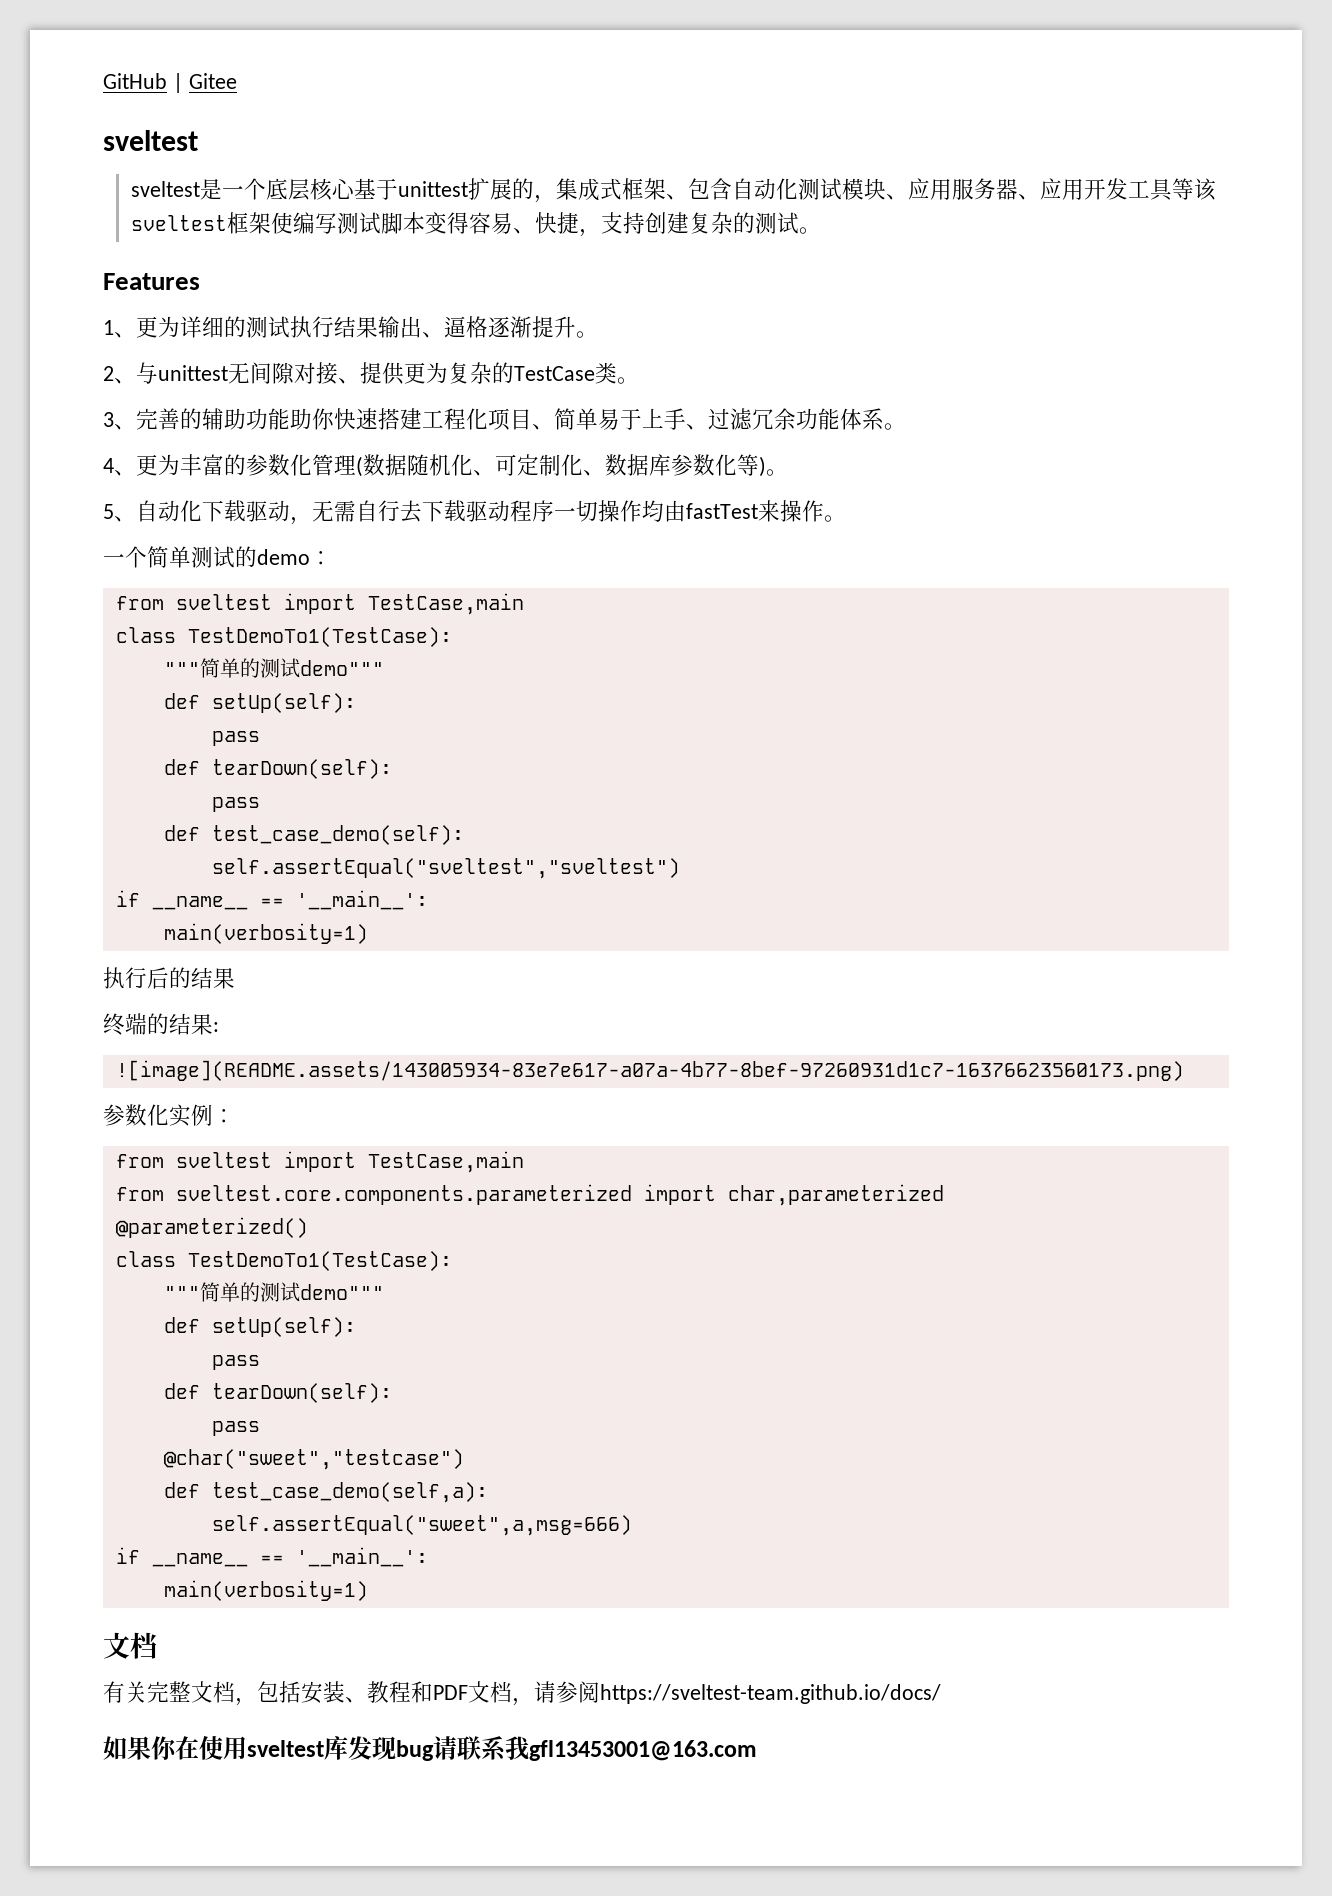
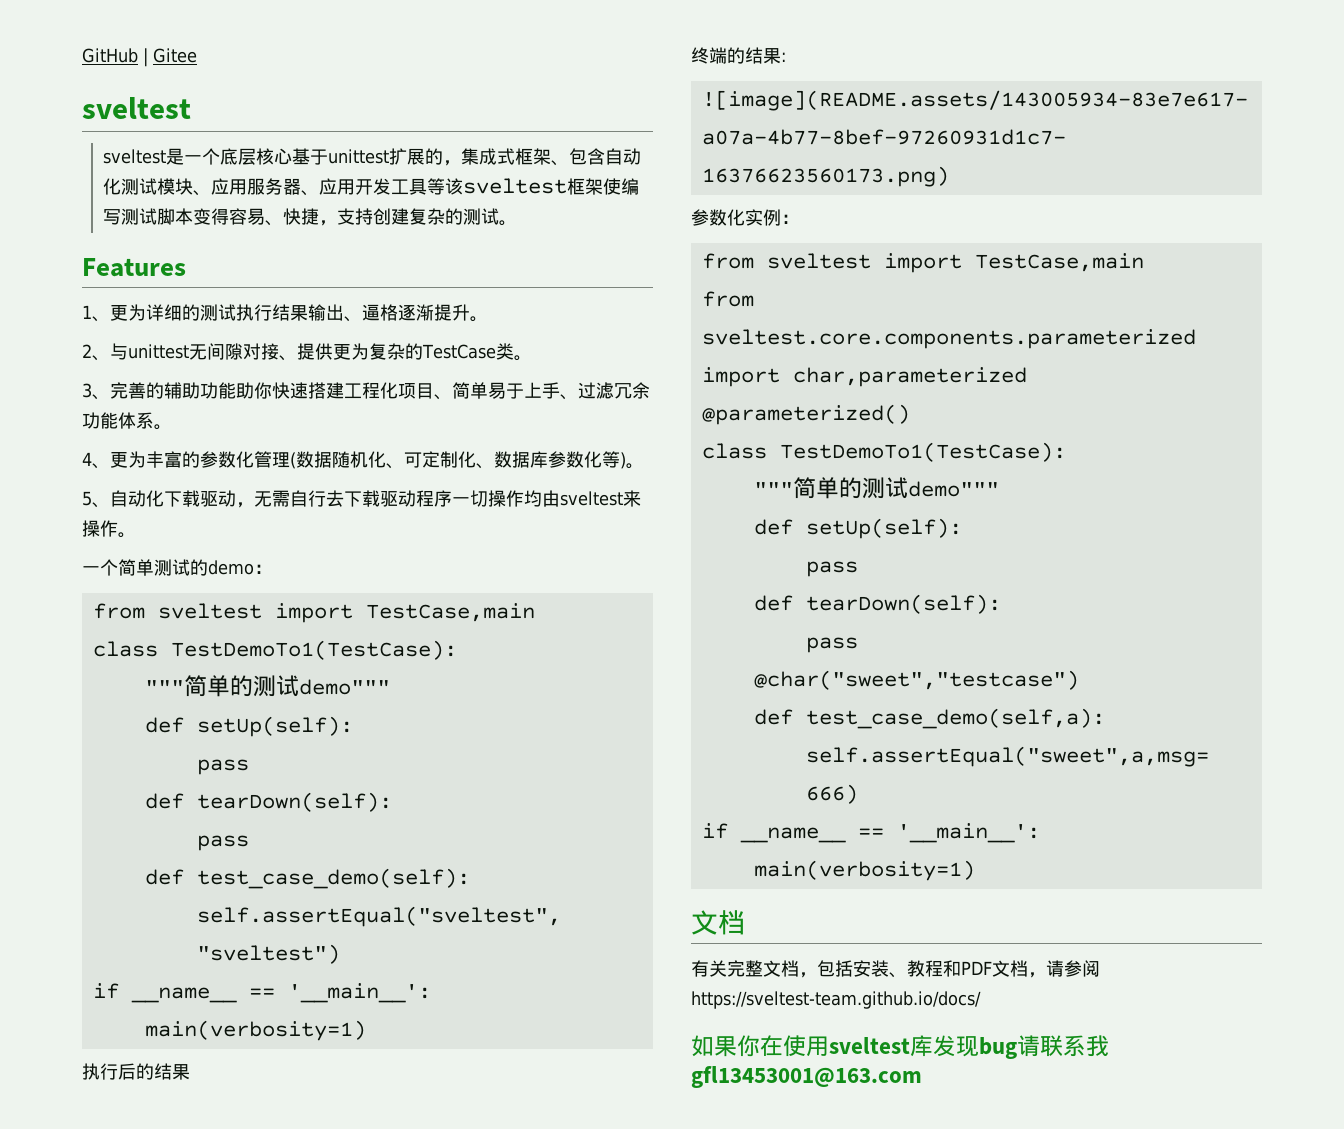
- 5、自动化下载驱动，无需自行去下载驱动程序一切操作均由fastTest来操作。
+ 5、自动化下载驱动，无需自行去下载驱动程序一切操作均由sveltest来操作。

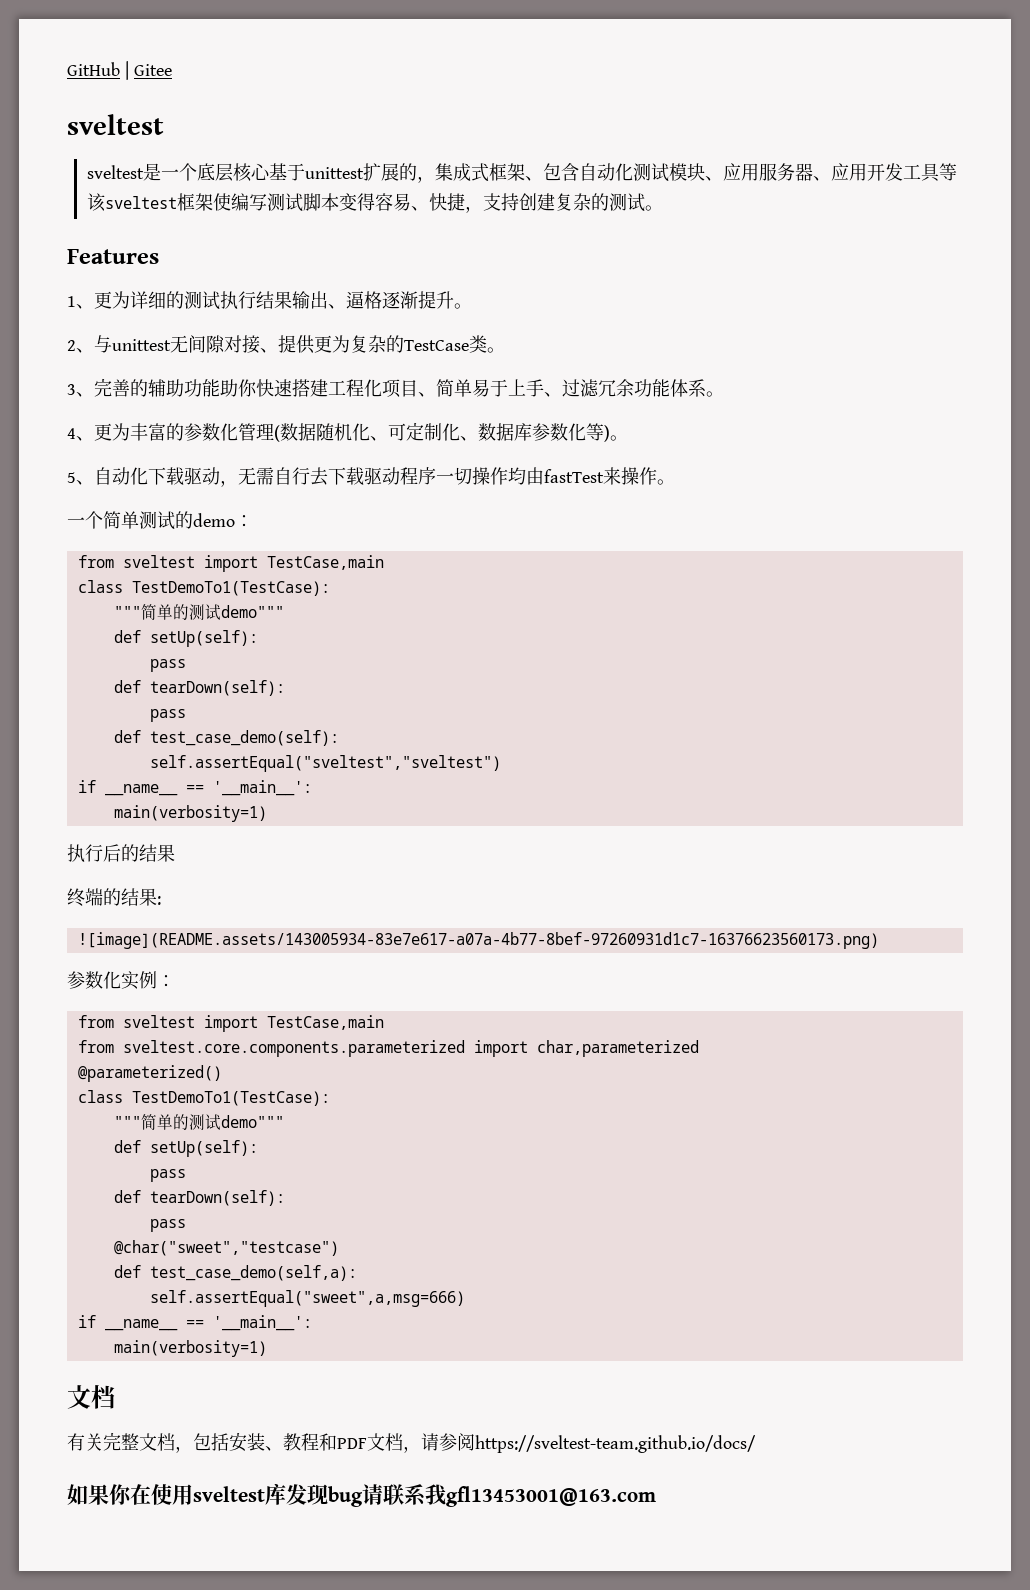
- 5、自动化下载驱动，无需自行去下载驱动程序一切操作均由sveltest来操作。
+ 5、自动化下载驱动，无需自行去下载驱动程序一切操作均由fastTest来操作。

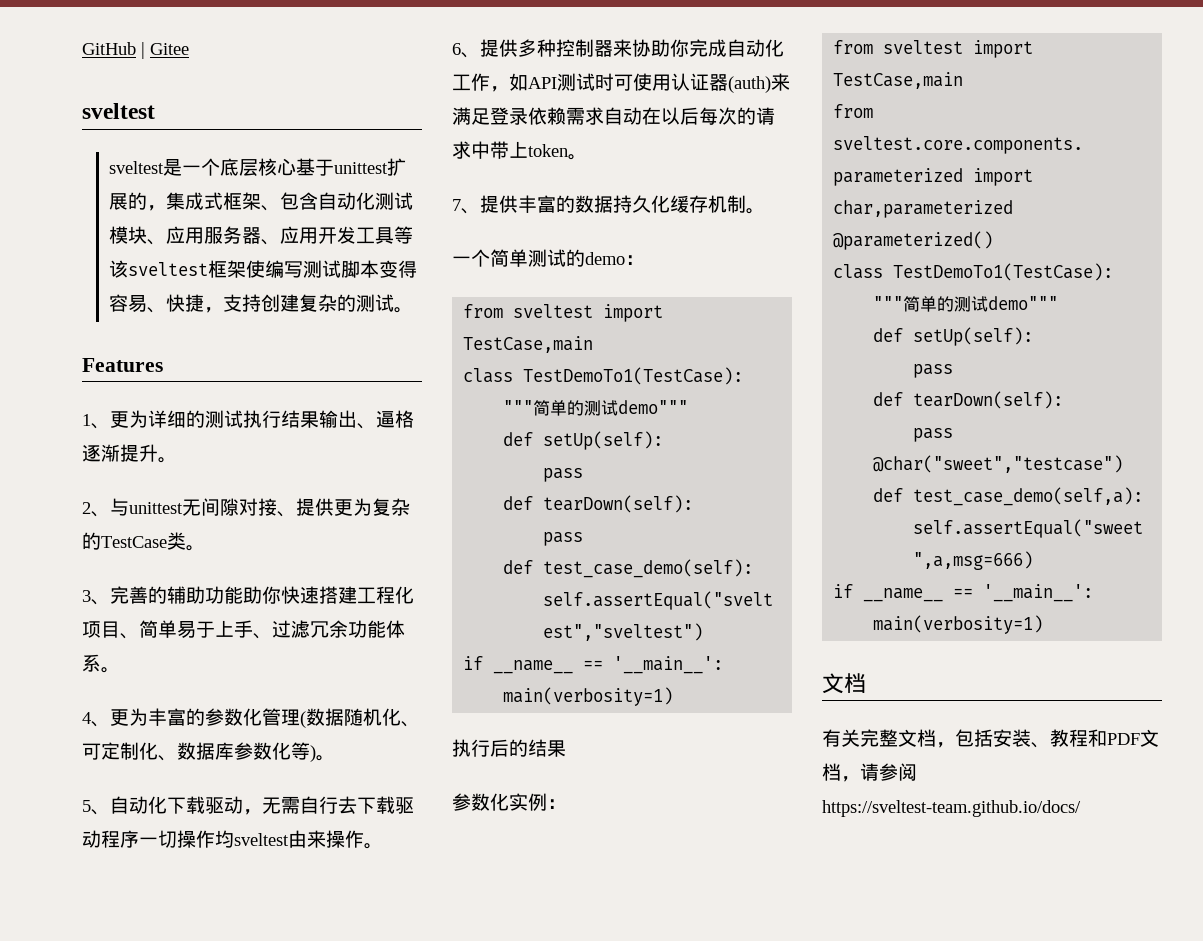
- 5、自动化下载驱动，无需自行去下载驱动程序一切操作均由fastTest来操作。
+ 5、自动化下载驱动，无需自行去下载驱动程序一切操作均sveltest由来操作。
+ 6、提供多种控制器来协助你完成自动化工作，如API测试时可使用认证器(auth)来满足登录依赖需求自动在以后每次的请求中带上token。
+ 7、提供丰富的数据持久化缓存机制。
- 终端的结果:
- ![image](README.assets/143005934-83e7e617-a07a-4b77-8bef-97260931d1c7-16376623560173.png)
- 如果你在使用sveltest库发现bug请联系我gfl13453001@163.com

